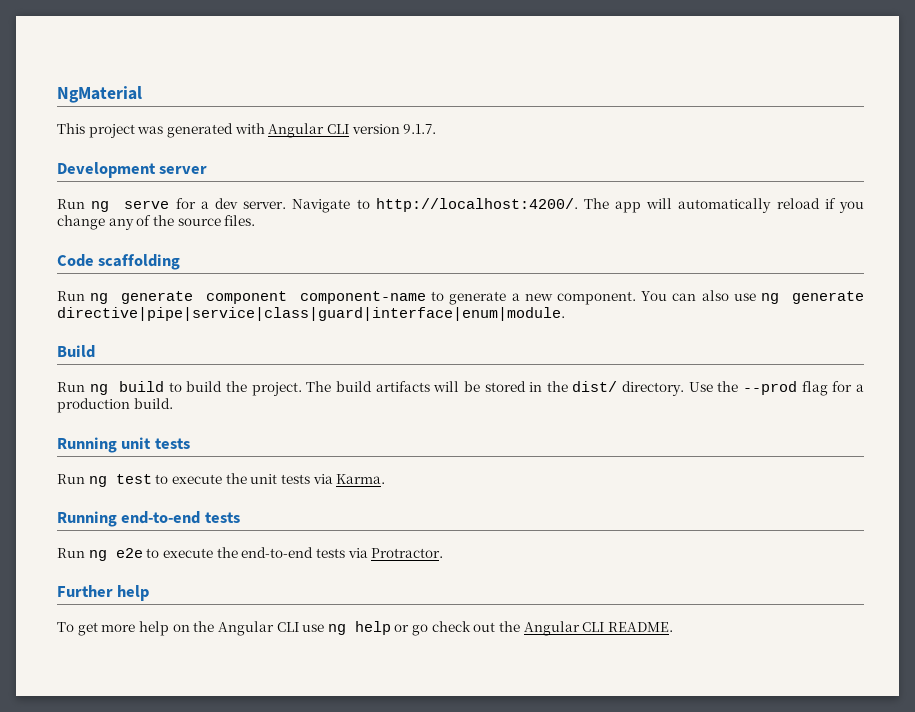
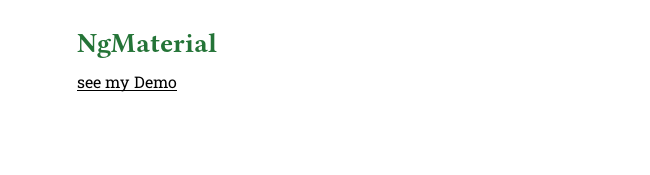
- This project was generated with Angular CLI version 9.1.7.
- Development server
- Run ng serve for a dev server. Navigate to http://localhost:4200/. The app will automatically reload if you change any of the source files.
- Code scaffolding
- Run ng generate component component-name to generate a new component. You can also use ng generate directive|pipe|service|class|guard|interface|enum|module.
- Build
- Run ng build to build the project. The build artifacts will be stored in the dist/ directory. Use the --prod flag for a production build.
- Running unit tests
- Run ng test to execute the unit tests via Karma.
- Running end-to-end tests
- Run ng e2e to execute the end-to-end tests via Protractor.
- Further help
- To get more help on the Angular CLI use ng help or go check out the Angular CLI README.
+ see my Demo

